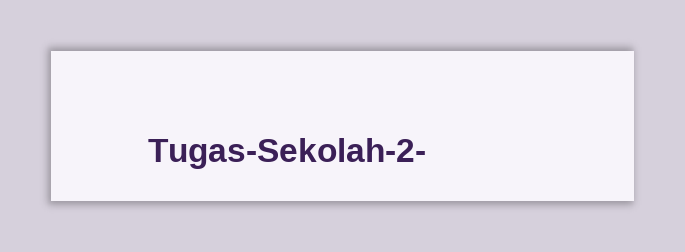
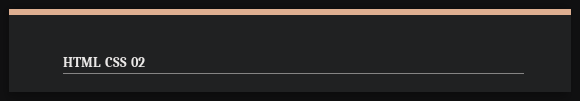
- Tugas-Sekolah-2-
+ HTML CSS 02

